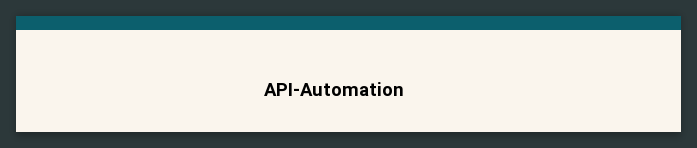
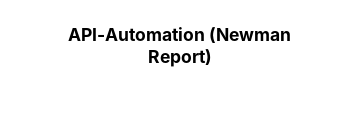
- API-Automation
+ API-Automation (Newman Report)

